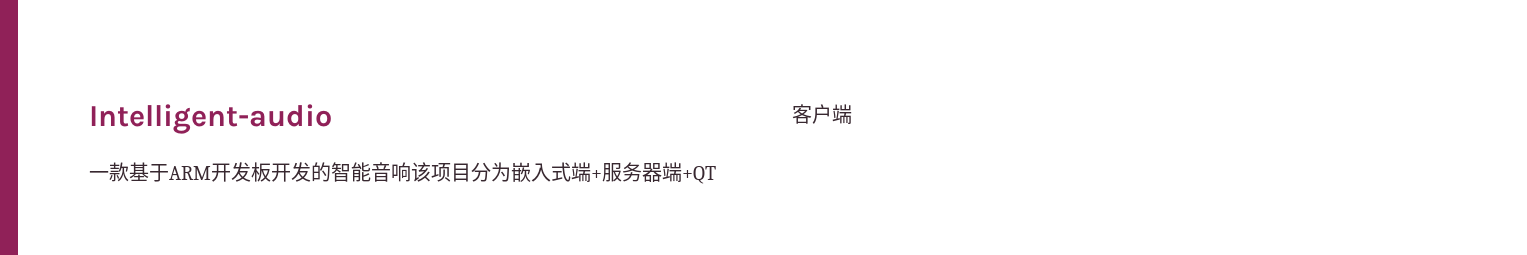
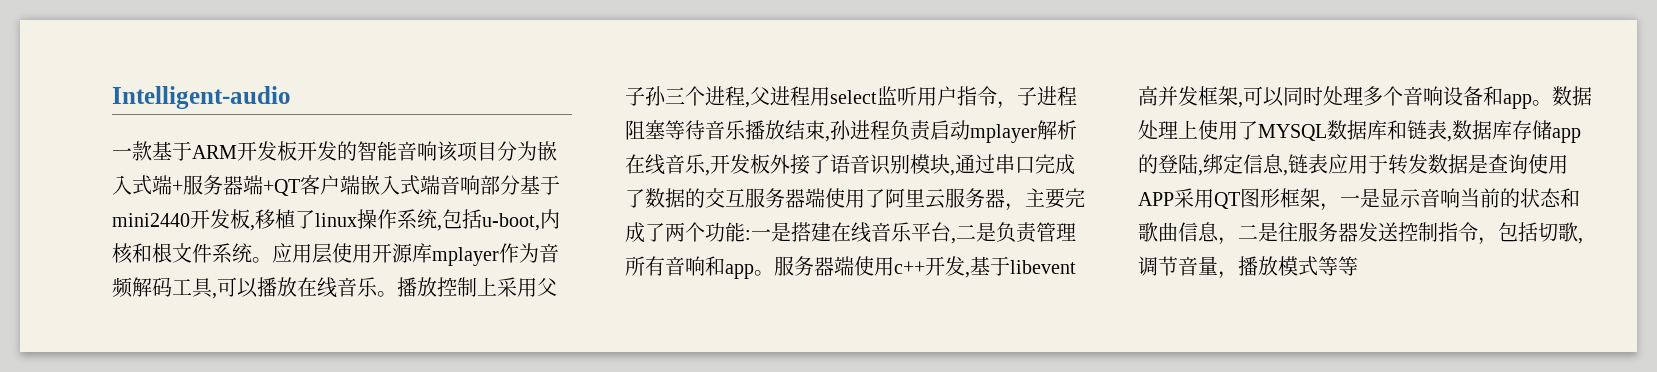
- 一款基于ARM开发板开发的智能音响该项目分为嵌入式端+服务器端+QT客户端
+ 一款基于ARM开发板开发的智能音响该项目分为嵌入式端+服务器端+QT客户端嵌入式端音响部分基于mini2440开发板,移植了linux操作系统,包括u-boot,内核和根文件系统。应用层使用开源库mplayer作为音频解码工具,可以播放在线音乐。播放控制上采用父子孙三个进程,父进程用select监听用户指令，子进程阻塞等待音乐播放结束,孙进程负责启动mplayer解析在线音乐,开发板外接了语音识别模块,通过串口完成了数据的交互服务器端使用了阿里云服务器，主要完成了两个功能:一是搭建在线音乐平台,二是负责管理所有音响和app。服务器端使用c++开发,基于libevent高并发框架,可以同时处理多个音响设备和app。数据处理上使用了MYSQL数据库和链表,数据库存储app的登陆,绑定信息,链表应用于转发数据是查询使用APP采用QT图形框架，一是显示音响当前的状态和歌曲信息，二是往服务器发送控制指令，包括切歌,调节音量，播放模式等等

